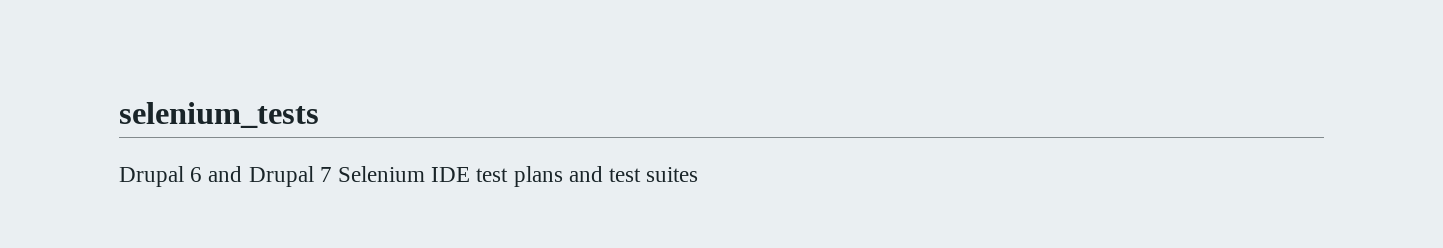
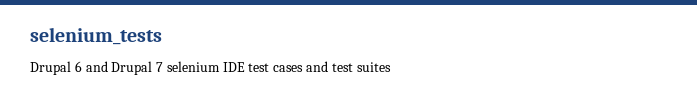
- Drupal 6 and Drupal 7 Selenium IDE test plans and test suites
+ Drupal 6 and Drupal 7 selenium IDE test cases and test suites

